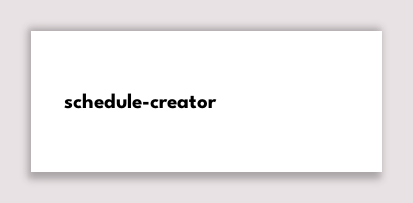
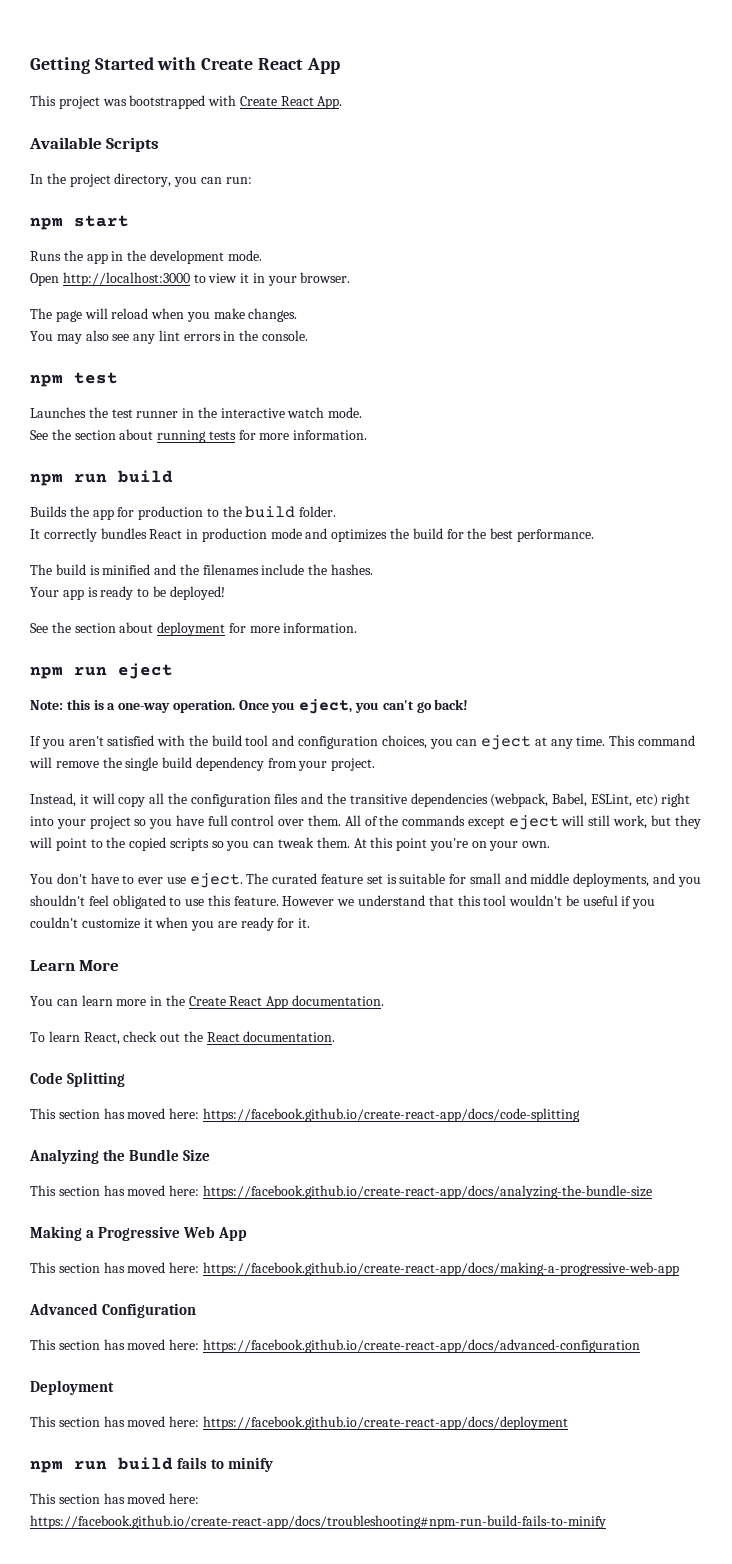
- schedule-creator
+ Getting Started with Create React App
+ This project was bootstrapped with Create React App.
+ Available Scripts
+ In the project directory, you can run:
+ npm start
+ Runs the app in the development mode.
+ Open http://localhost:3000 to view it in your browser.
+ The page will reload when you make changes.
+ You may also see any lint errors in the console.
+ npm test
+ Launches the test runner in the interactive watch mode.
+ See the section about running tests for more information.
+ npm run build
+ Builds the app for production to the build folder.
+ It correctly bundles React in production mode and optimizes the build for the best performance.
+ The build is minified and the filenames include the hashes.
+ Your app is ready to be deployed!
+ See the section about deployment for more information.
+ npm run eject
+ Note: this is a one-way operation. Once you eject, you can't go back!
+ If you aren't satisfied with the build tool and configuration choices, you can eject at any time. This command will remove the single build dependency from your project.
+ Instead, it will copy all the configuration files and the transitive dependencies (webpack, Babel, ESLint, etc) right into your project so you have full control over them. All of the commands except eject will still work, but they will point to the copied scripts so you can tweak them. At this point you're on your own.
+ You don't have to ever use eject. The curated feature set is suitable for small and middle deployments, and you shouldn't feel obligated to use this feature. However we understand that this tool wouldn't be useful if you couldn't customize it when you are ready for it.
+ Learn More
+ You can learn more in the Create React App documentation.
+ To learn React, check out the React documentation.
+ Code Splitting
+ This section has moved here: https://facebook.github.io/create-react-app/docs/code-splitting
+ Analyzing the Bundle Size
+ This section has moved here: https://facebook.github.io/create-react-app/docs/analyzing-the-bundle-size
+ Making a Progressive Web App
+ This section has moved here: https://facebook.github.io/create-react-app/docs/making-a-progressive-web-app
+ Advanced Configuration
+ This section has moved here: https://facebook.github.io/create-react-app/docs/advanced-configuration
+ Deployment
+ This section has moved here: https://facebook.github.io/create-react-app/docs/deployment
+ npm run build fails to minify
+ This section has moved here: https://facebook.github.io/create-react-app/docs/troubleshooting#npm-run-build-fails-to-minify

